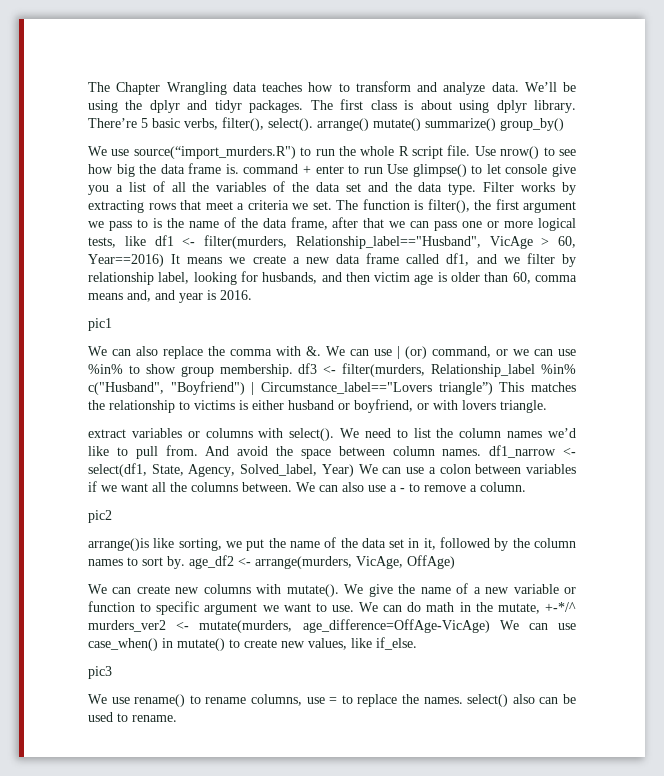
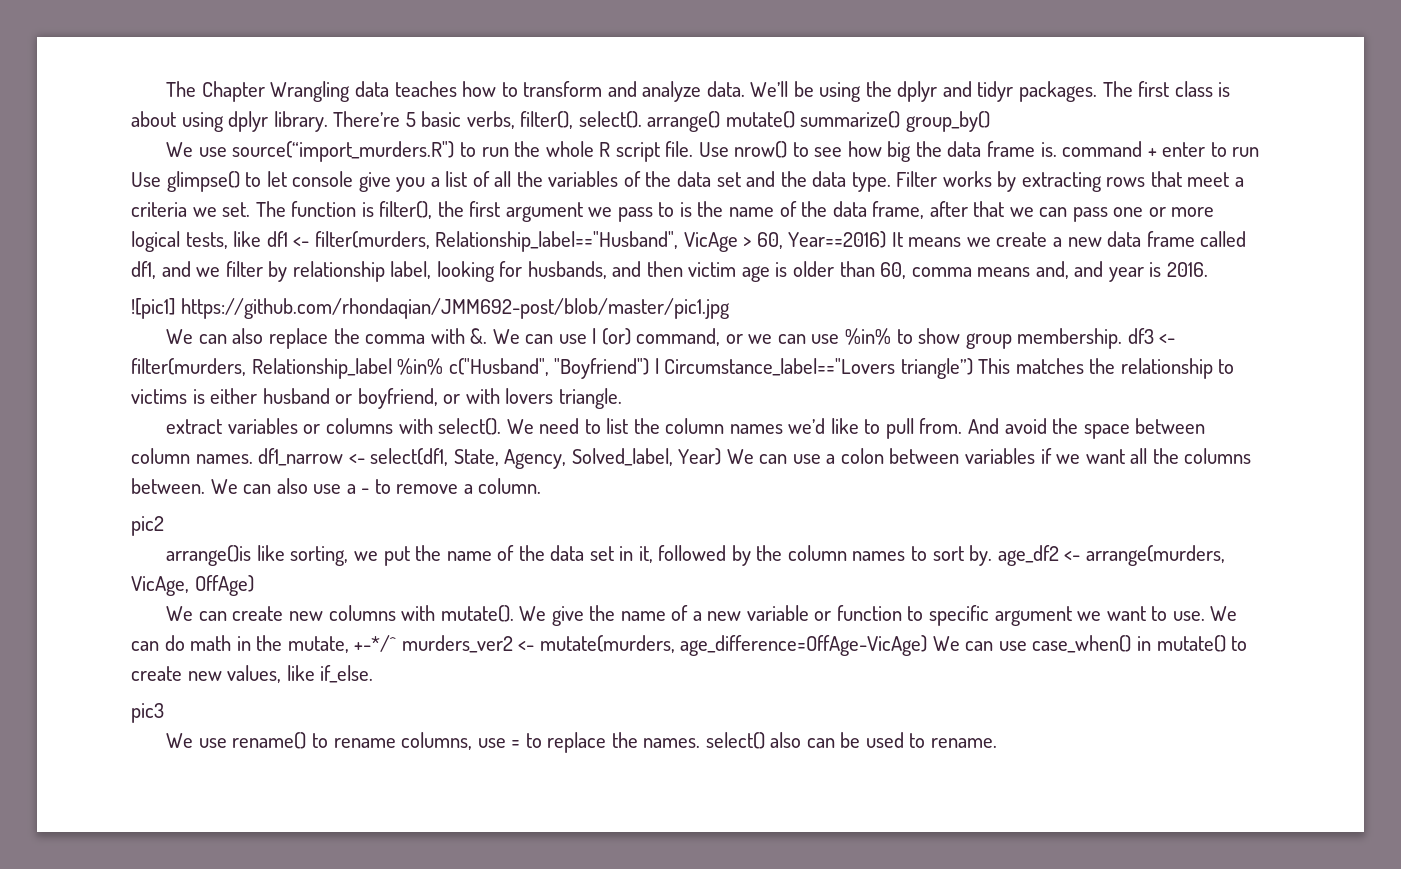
- pic1
+ ![pic1] https://github.com/rhondaqian/JMM692-post/blob/master/pic1.jpg

